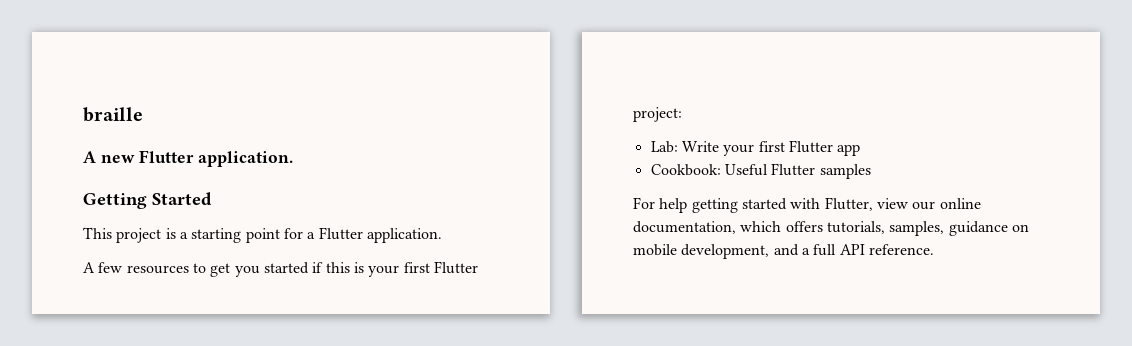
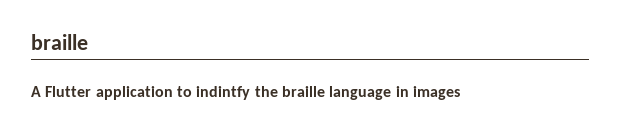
- A new Flutter application.
- Getting Started
- This project is a starting point for a Flutter application.
- A few resources to get you started if this is your first Flutter project:
- Lab: Write your first Flutter app
- Cookbook: Useful Flutter samples
- For help getting started with Flutter, view our online documentation, which offers tutorials, samples, guidance on mobile development, and a full API reference.
+ A Flutter application to indintfy the braille language in images

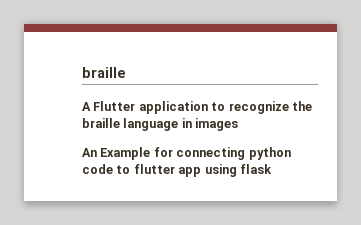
- A Flutter application to indintfy the braille language in images
+ A Flutter application to recognize the braille language in images
+ An Example for connecting python code to flutter app using flask

